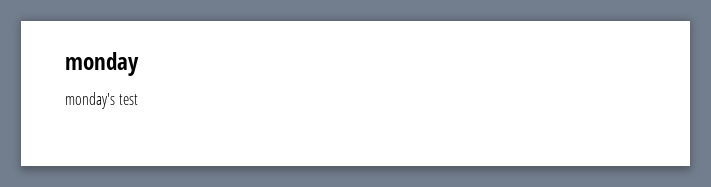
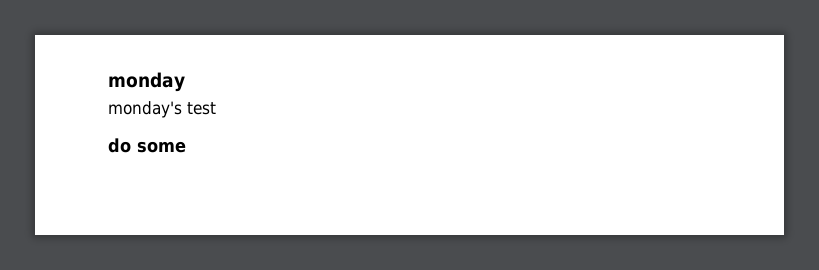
+ do some

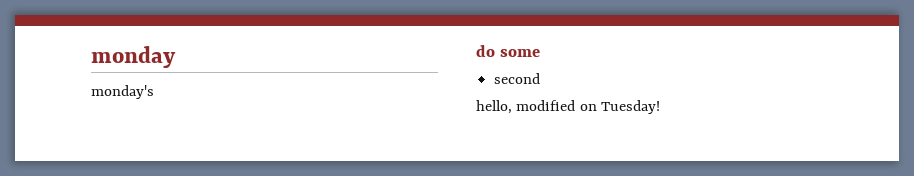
- monday's test
+ monday's
+ second
+ hello, modified on Tuesday!

